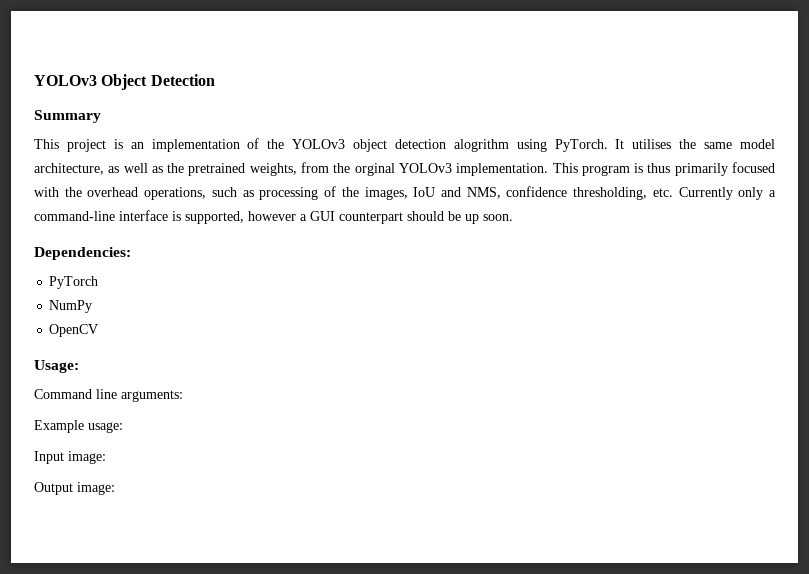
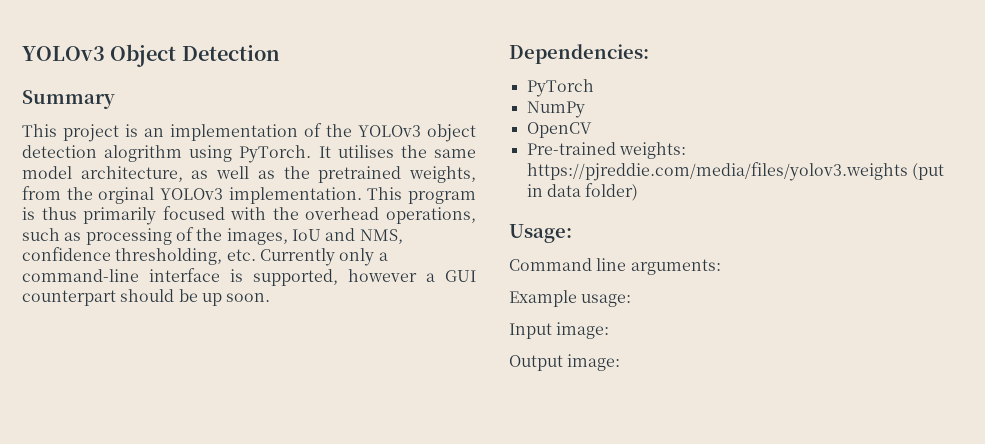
+ Pre-trained weights: https://pjreddie.com/media/files/yolov3.weights (put in data folder)

